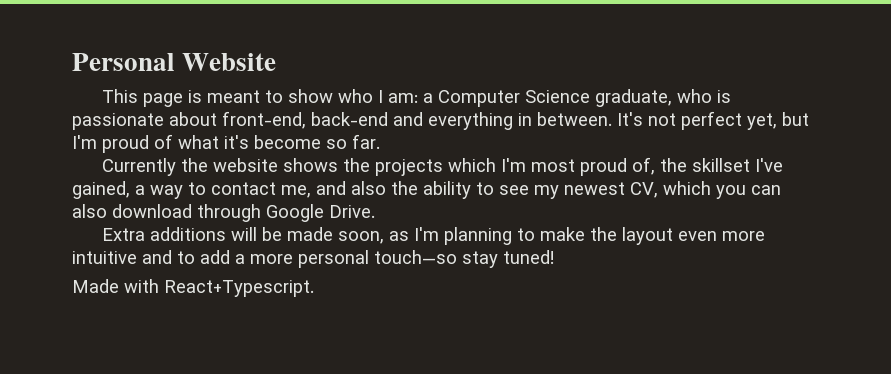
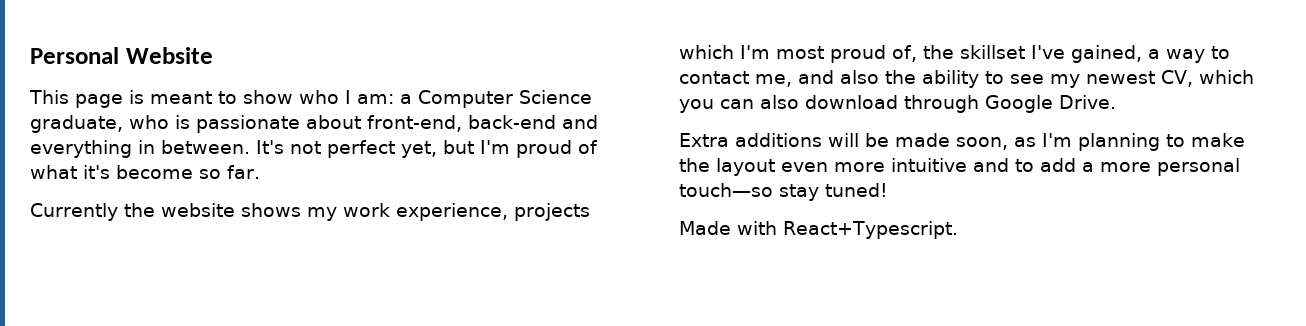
- Currently the website shows the projects which I'm most proud of, the skillset I've gained, a way to contact me, and also the ability to see my newest CV, which you can also download through Google Drive.
+ Currently the website shows my work experience, projects which I'm most proud of, the skillset I've gained, a way to contact me, and also the ability to see my newest CV, which you can also download through Google Drive.

